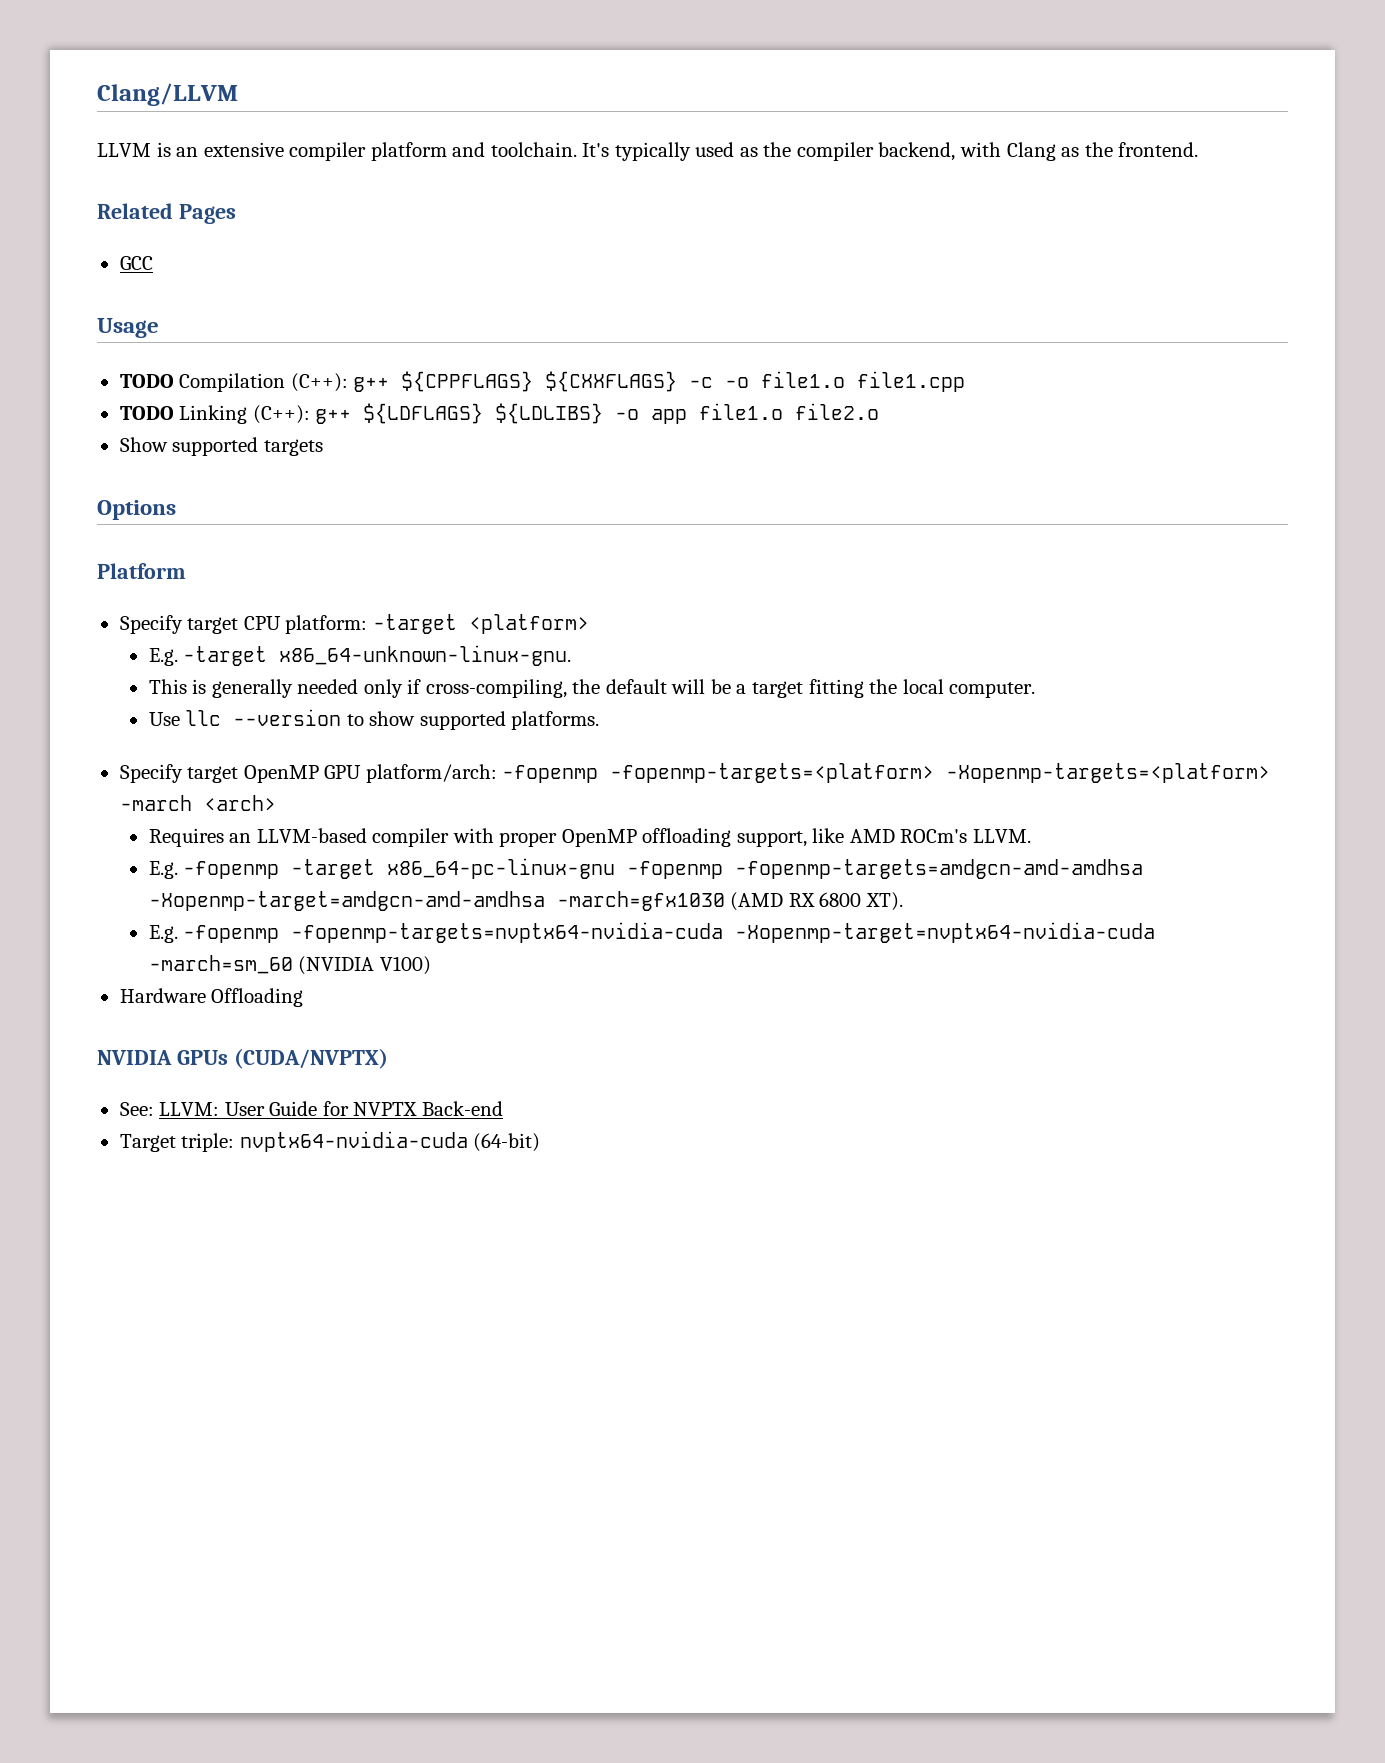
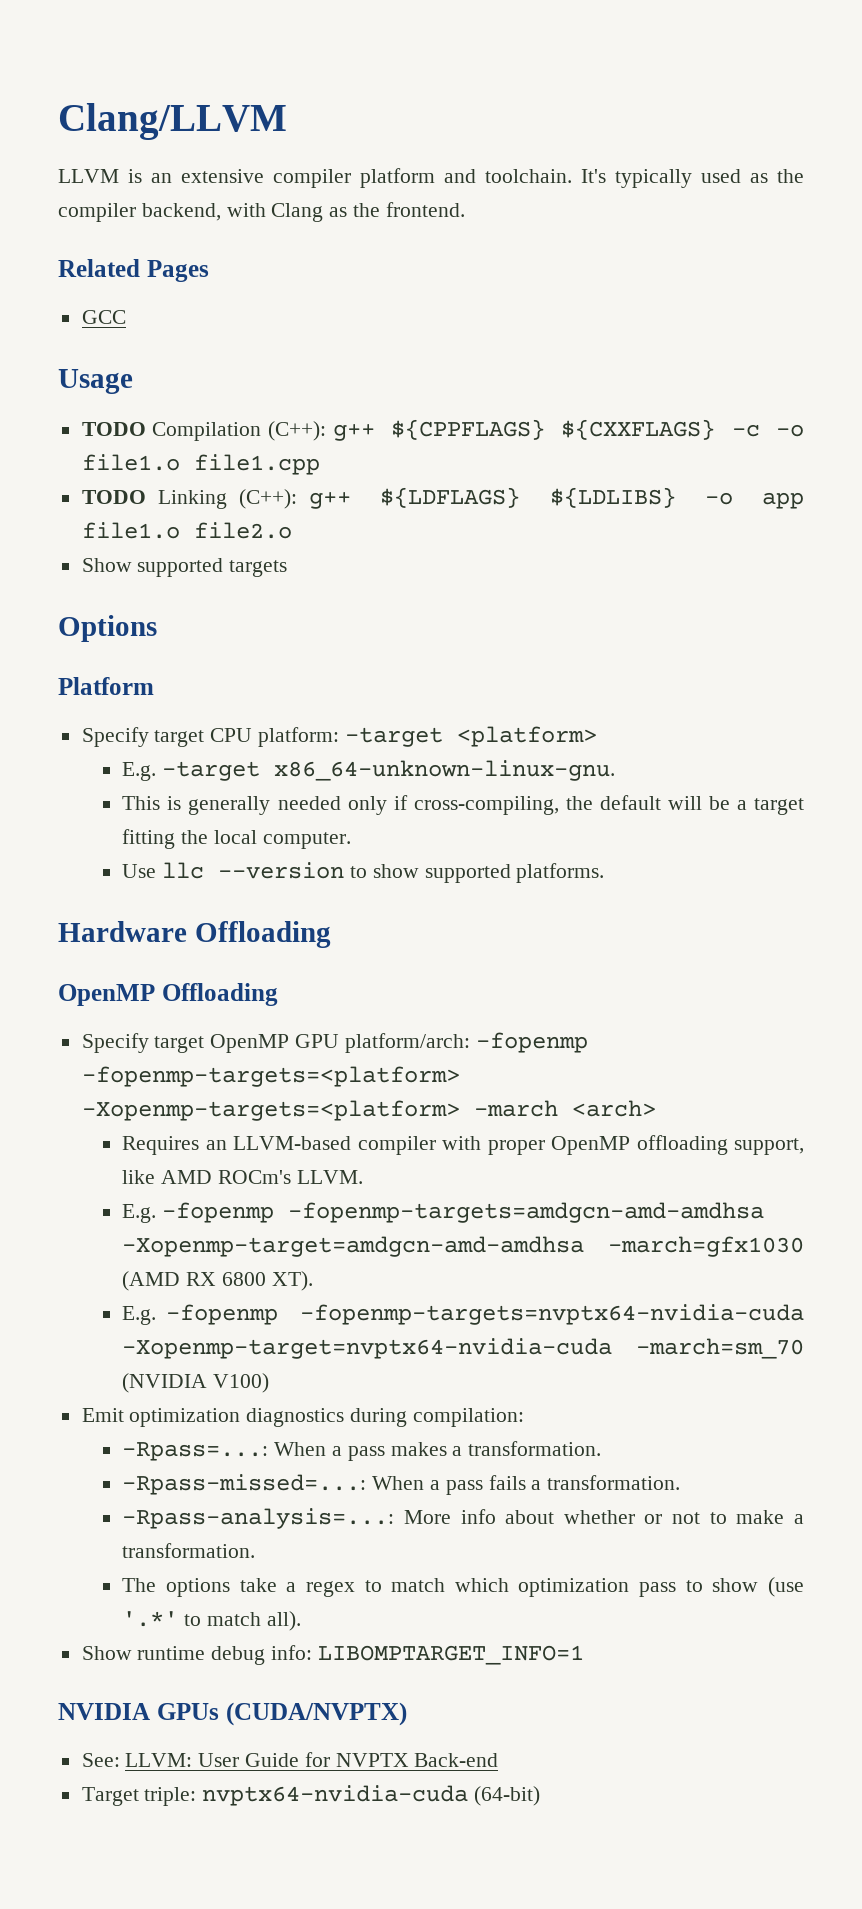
+ Hardware Offloading
+ OpenMP Offloading
- E.g. -fopenmp -target x86_64-pc-linux-gnu -fopenmp -fopenmp-targets=amdgcn-amd-amdhsa -Xopenmp-target=amdgcn-amd-amdhsa -march=gfx1030 (AMD RX 6800 XT).
+ E.g. -fopenmp -fopenmp-targets=amdgcn-amd-amdhsa -Xopenmp-target=amdgcn-amd-amdhsa -march=gfx1030 (AMD RX 6800 XT).
- E.g. -fopenmp -fopenmp-targets=nvptx64-nvidia-cuda -Xopenmp-target=nvptx64-nvidia-cuda -march=sm_60 (NVIDIA V100)
+ E.g. -fopenmp -fopenmp-targets=nvptx64-nvidia-cuda -Xopenmp-target=nvptx64-nvidia-cuda -march=sm_70 (NVIDIA V100)
- Hardware Offloading
+ Emit optimization diagnostics during compilation:
+ -Rpass=...: When a pass makes a transformation.
+ -Rpass-missed=...: When a pass fails a transformation.
+ -Rpass-analysis=...: More info about whether or not to make a transformation.
+ The options take a regex to match which optimization pass to show (use '.*' to match all).
+ Show runtime debug info: LIBOMPTARGET_INFO=1

